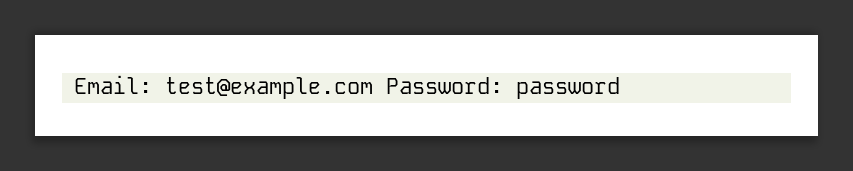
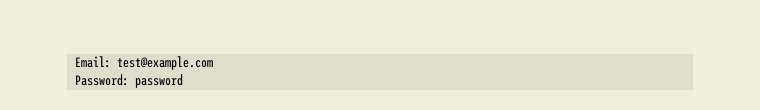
- Email: test@example.com Password: password
+ Email: test@example.com
+ Password: password

